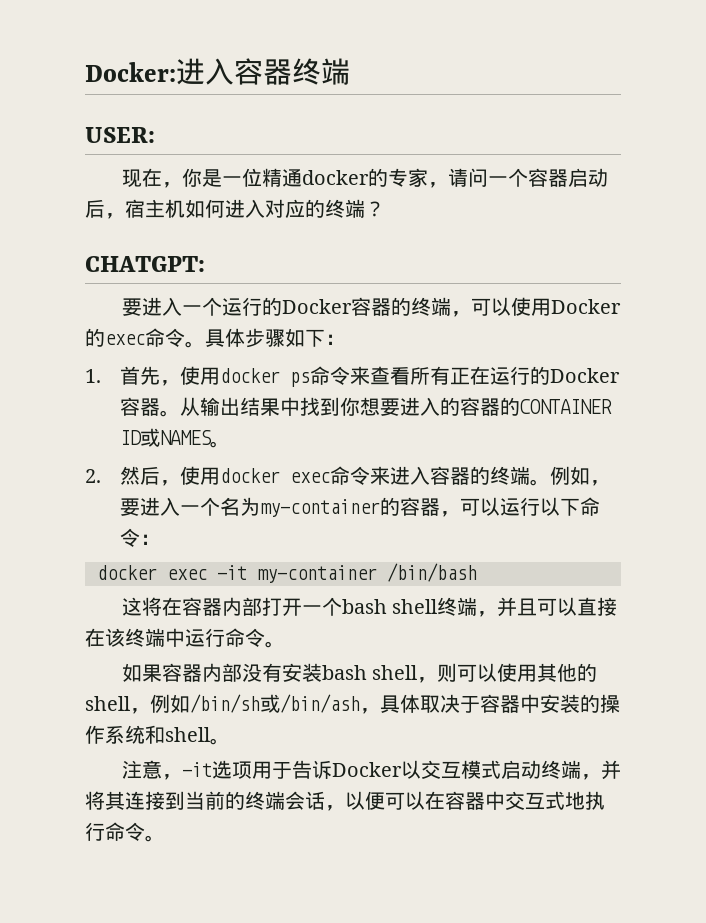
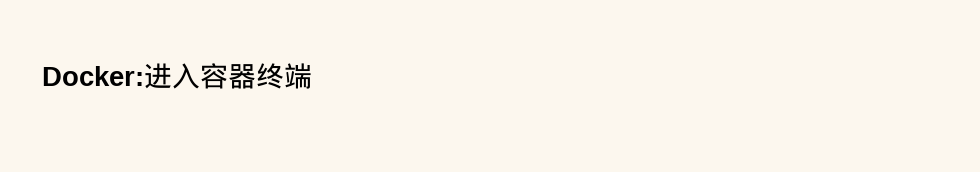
- USER:
- 现在，你是一位精通docker的专家，请问一个容器启动后，宿主机如何进入对应的终端？
- CHATGPT:
- 要进入一个运行的Docker容器的终端，可以使用Docker的exec命令。具体步骤如下：
- 1.首先，使用docker ps命令来查看所有正在运行的Docker容器。从输出结果中找到你想要进入的容器的CONTAINER ID或NAMES。
- 2.然后，使用docker exec命令来进入容器的终端。例如，要进入一个名为my-container的容器，可以运行以下命令：
- docker exec -it my-container /bin/bash
- 这将在容器内部打开一个bash shell终端，并且可以直接在该终端中运行命令。
- 如果容器内部没有安装bash shell，则可以使用其他的shell，例如/bin/sh或/bin/ash，具体取决于容器中安装的操作系统和shell。
- 注意，-it选项用于告诉Docker以交互模式启动终端，并将其连接到当前的终端会话，以便可以在容器中交互式地执行命令。

